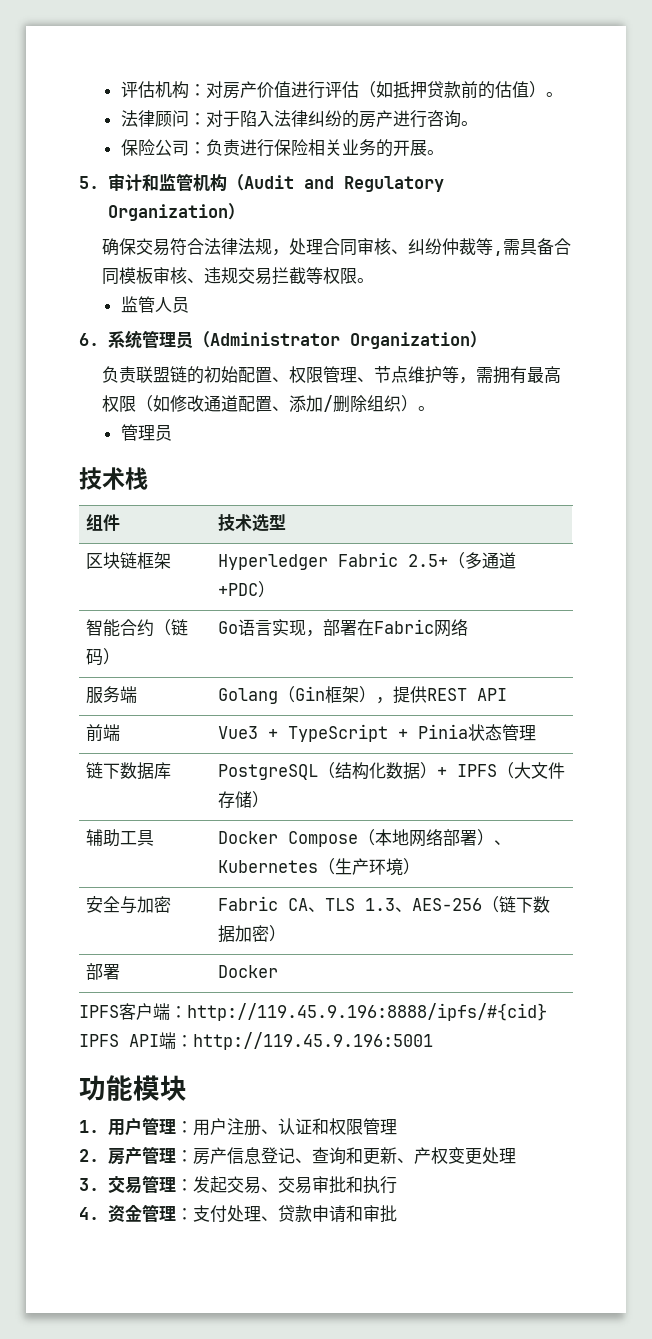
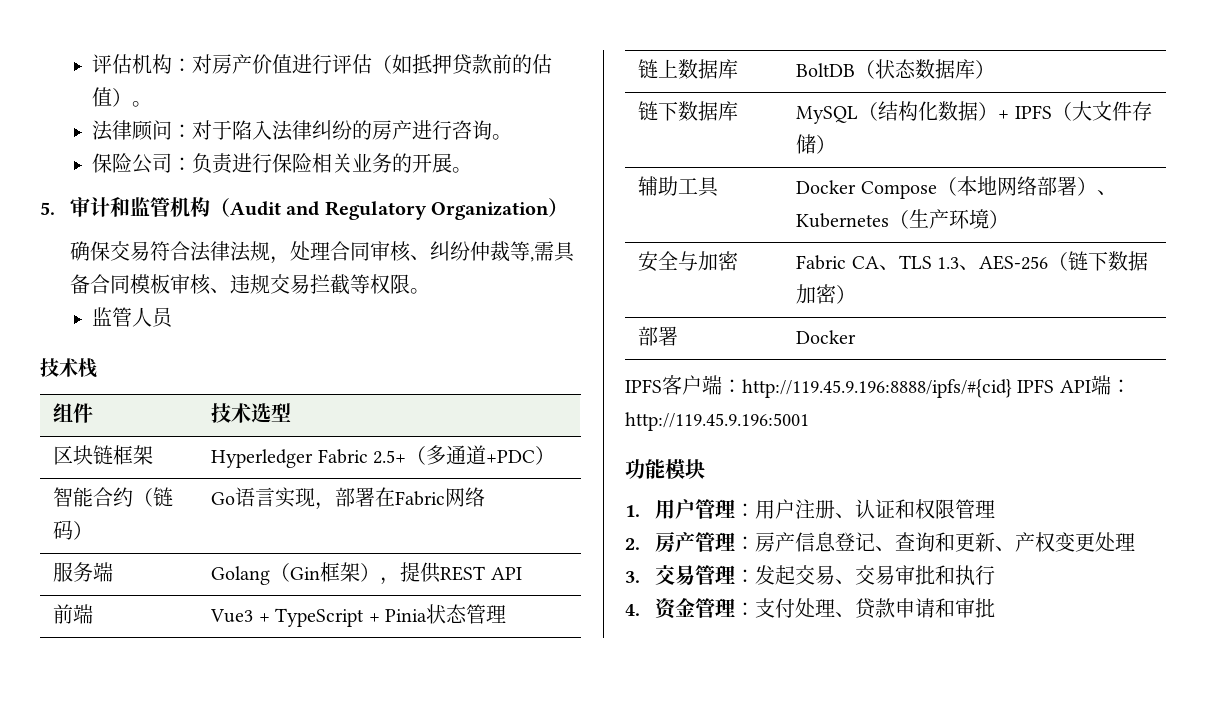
- 6.系统管理员（Administrator Organization）
- 负责联盟链的初始配置、权限管理、节点维护等，需拥有最高权限（如修改通道配置、添加/删除组织）。
- 管理员
+ 链上数据库 | BoltDB（状态数据库）
- 链下数据库 | PostgreSQL（结构化数据）+ IPFS（大文件存储）
+ 链下数据库 | MySQL（结构化数据）+ IPFS（大文件存储）

